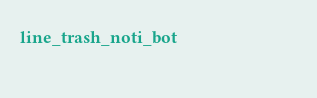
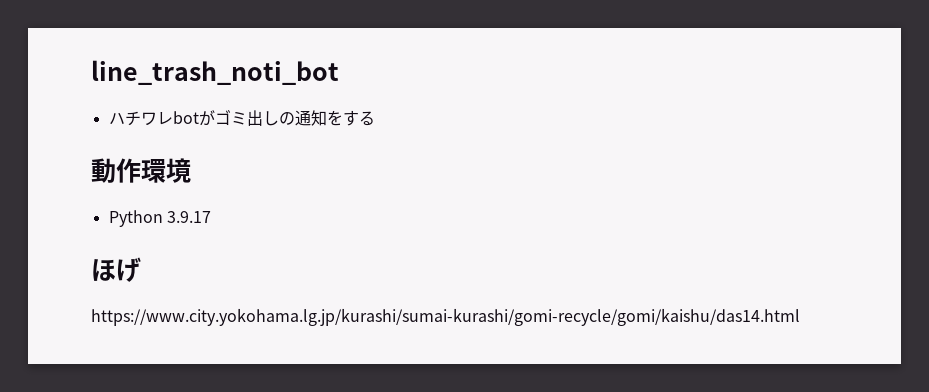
+ ハチワレbotがゴミ出しの通知をする
+ 動作環境
+ Python 3.9.17
+ ほげ
+ https://www.city.yokohama.lg.jp/kurashi/sumai-kurashi/gomi-recycle/gomi/kaishu/das14.html

